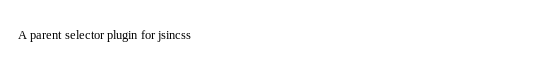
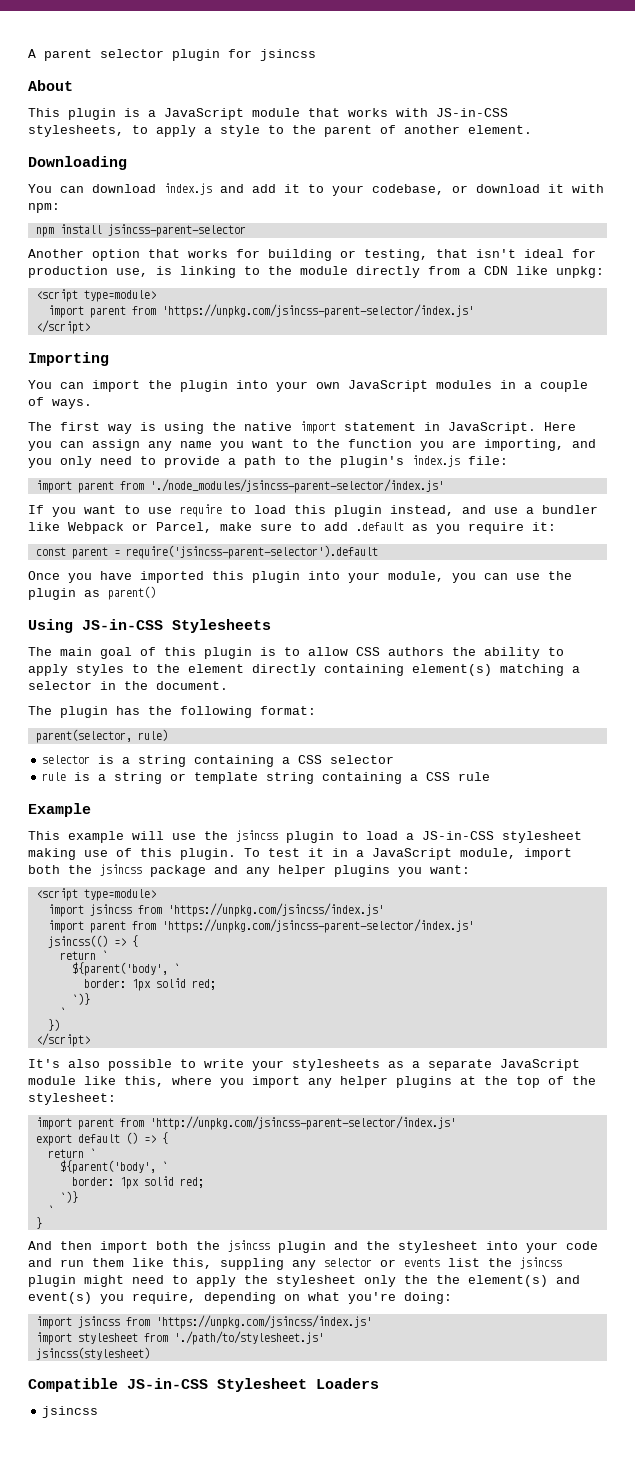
+ About
+ This plugin is a JavaScript module that works with JS-in-CSS stylesheets, to apply a style to the parent of another element.
+ Downloading
+ You can download index.js and add it to your codebase, or download it with npm:
+ npm install jsincss-parent-selector
+ Another option that works for building or testing, that isn't ideal for production use, is linking to the module directly from a CDN like unpkg:
+ <script type=module>
+ import parent from 'https://unpkg.com/jsincss-parent-selector/index.js'
+ </script>
+ Importing
+ You can import the plugin into your own JavaScript modules in a couple of ways.
+ The first way is using the native import statement in JavaScript. Here you can assign any name you want to the function you are importing, and you only need to provide a path to the plugin's index.js file:
+ import parent from './node_modules/jsincss-parent-selector/index.js'
+ If you want to use require to load this plugin instead, and use a bundler like Webpack or Parcel, make sure to add .default as you require it:
+ const parent = require('jsincss-parent-selector').default
+ Once you have imported this plugin into your module, you can use the plugin as parent()
+ Using JS-in-CSS Stylesheets
+ The main goal of this plugin is to allow CSS authors the ability to apply styles to the element directly containing element(s) matching a selector in the document.
+ The plugin has the following format:
+ parent(selector, rule)
+ selector is a string containing a CSS selector
+ rule is a string or template string containing a CSS rule
+ Example
+ This example will use the jsincss plugin to load a JS-in-CSS stylesheet making use of this plugin. To test it in a JavaScript module, import both the jsincss package and any helper plugins you want:
+ <script type=module>
+ import jsincss from 'https://unpkg.com/jsincss/index.js'
+ import parent from 'https://unpkg.com/jsincss-parent-selector/index.js'
+ jsincss(() => {
+ return `
+ ${parent('body', `
+ border: 1px solid red;
+ `)}
+ `
+ })
+ </script>
+ It's also possible to write your stylesheets as a separate JavaScript module like this, where you import any helper plugins at the top of the stylesheet:
+ import parent from 'http://unpkg.com/jsincss-parent-selector/index.js'
+ export default () => {
+ return `
+ ${parent('body', `
+ border: 1px solid red;
+ `)}
+ `
+ }
+ And then import both the jsincss plugin and the stylesheet into your code and run them like this, suppling any selector or events list the jsincss plugin might need to apply the stylesheet only the the element(s) and event(s) you require, depending on what you're doing:
+ import jsincss from 'https://unpkg.com/jsincss/index.js'
+ import stylesheet from './path/to/stylesheet.js'
+ jsincss(stylesheet)
+ Compatible JS-in-CSS Stylesheet Loaders
+ jsincss

